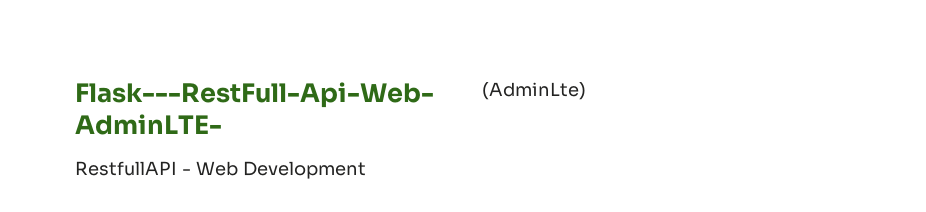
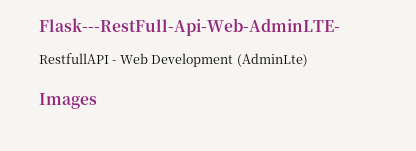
+ Images

